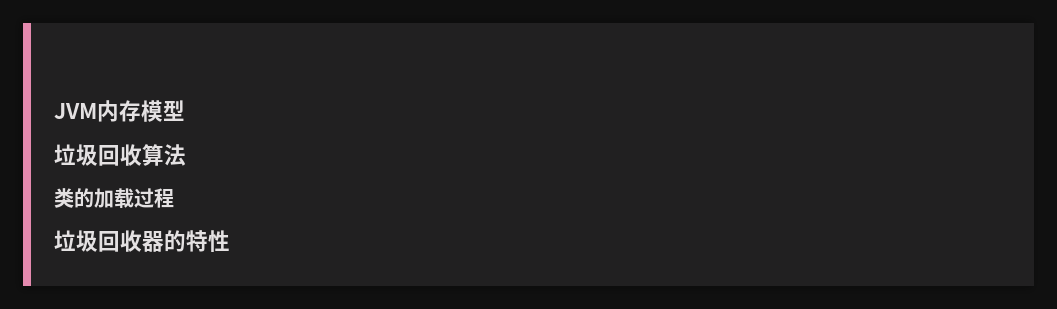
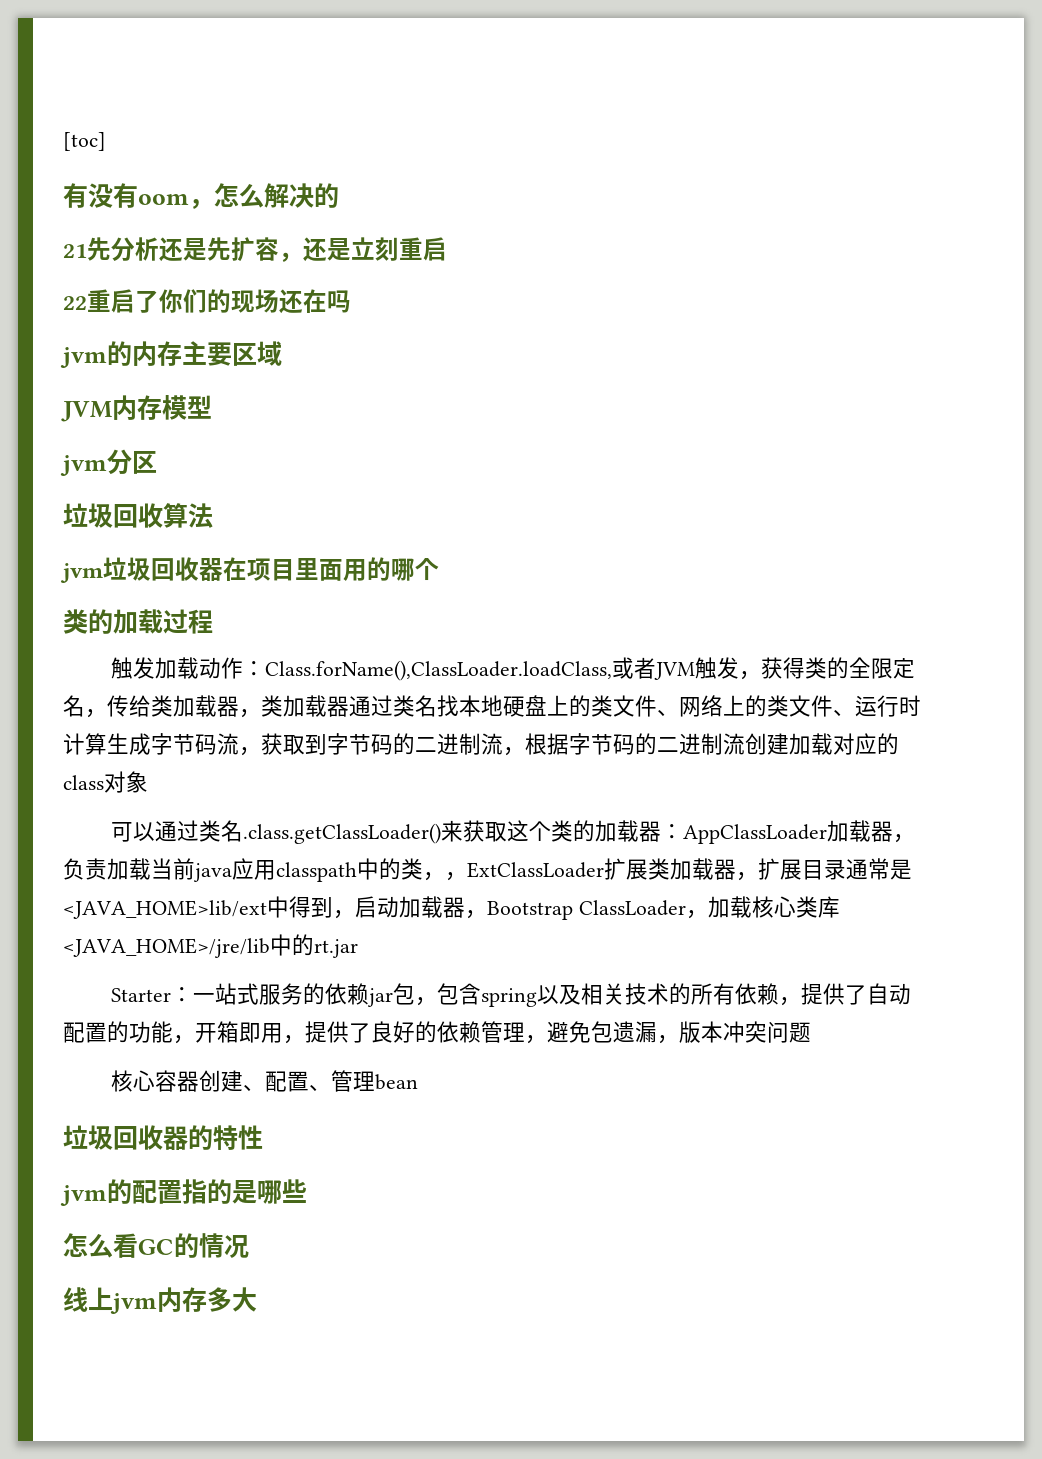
+ [toc]
+ 有没有oom，怎么解决的
+ 21先分析还是先扩容，还是立刻重启
+ 22重启了你们的现场还在吗
+ jvm的内存主要区域
+ jvm分区
+ jvm垃圾回收器在项目里面用的哪个
  类的加载过程
+ 触发加载动作：Class.forName(),ClassLoader.loadClass,或者JVM触发，获得类的全限定名，传给类加载器，类加载器通过类名找本地硬盘上的类文件、网络上的类文件、运行时计算生成字节码流，获取到字节码的二进制流，根据字节码的二进制流创建加载对应的class对象
+ 可以通过类名.class.getClassLoader()来获取这个类的加载器：AppClassLoader加载器，负责加载当前java应用classpath中的类，，ExtClassLoader扩展类加载器，扩展目录通常是<JAVA_HOME>lib/ext中得到，启动加载器，Bootstrap ClassLoader，加载核心类库<JAVA_HOME>/jre/lib中的rt.jar
+ Starter：一站式服务的依赖jar包，包含spring以及相关技术的所有依赖，提供了自动配置的功能，开箱即用，提供了良好的依赖管理，避免包遗漏，版本冲突问题
+ 核心容器创建、配置、管理bean
  垃圾回收器的特性
+ jvm的配置指的是哪些
+ 怎么看GC的情况
+ 线上jvm内存多大

